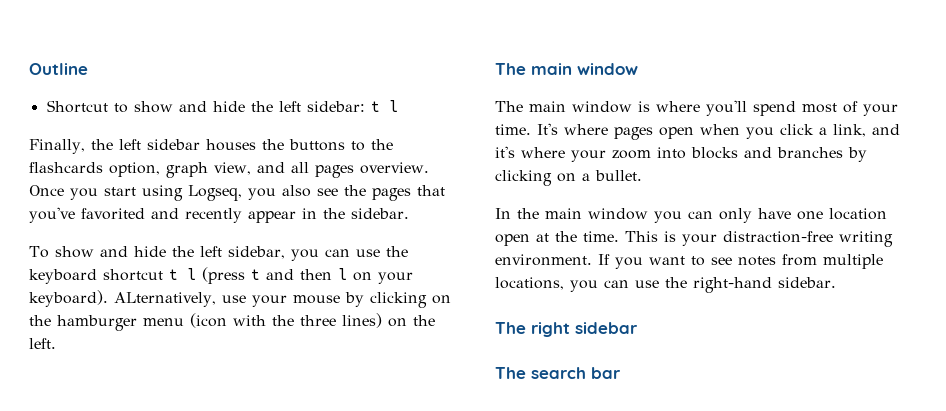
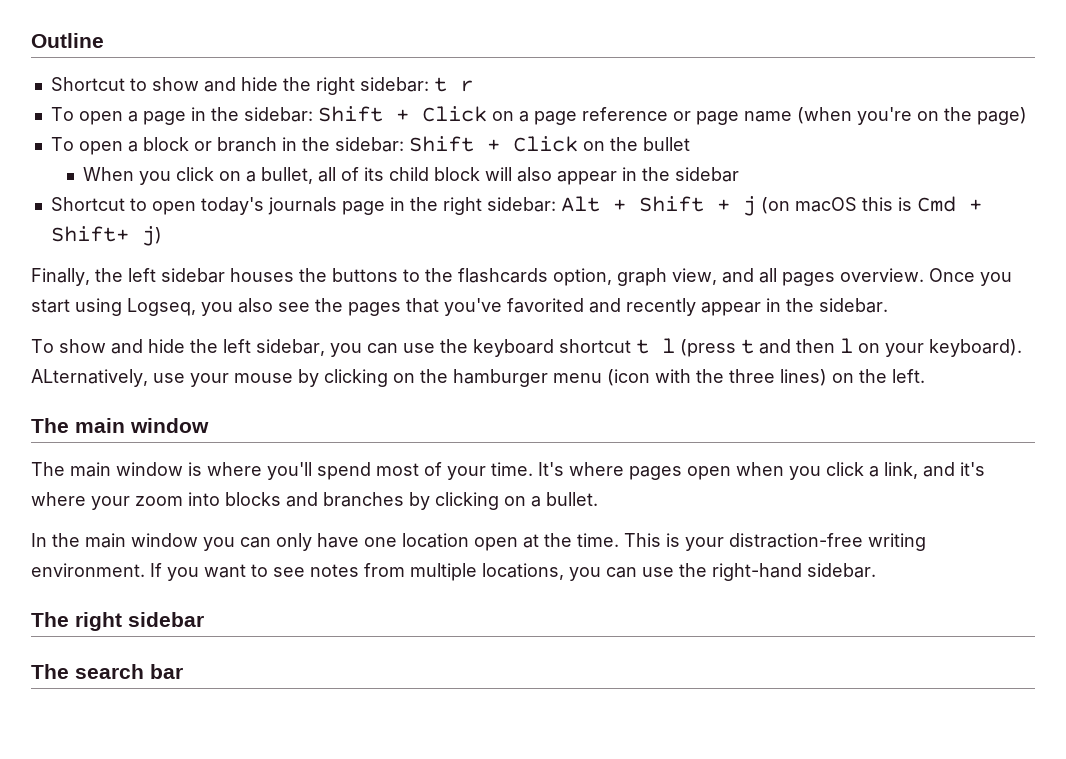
- Shortcut to show and hide the left sidebar: t l
+ Shortcut to show and hide the right sidebar: t r
+ To open a page in the sidebar: Shift + Click on a page reference or page name (when you're on the page)
+ To open a block or branch in the sidebar: Shift + Click on the bullet
+ When you click on a bullet, all of its child block will also appear in the sidebar
+ Shortcut to open today's journals page in the right sidebar: Alt + Shift + j (on macOS this is Cmd + Shift+ j)

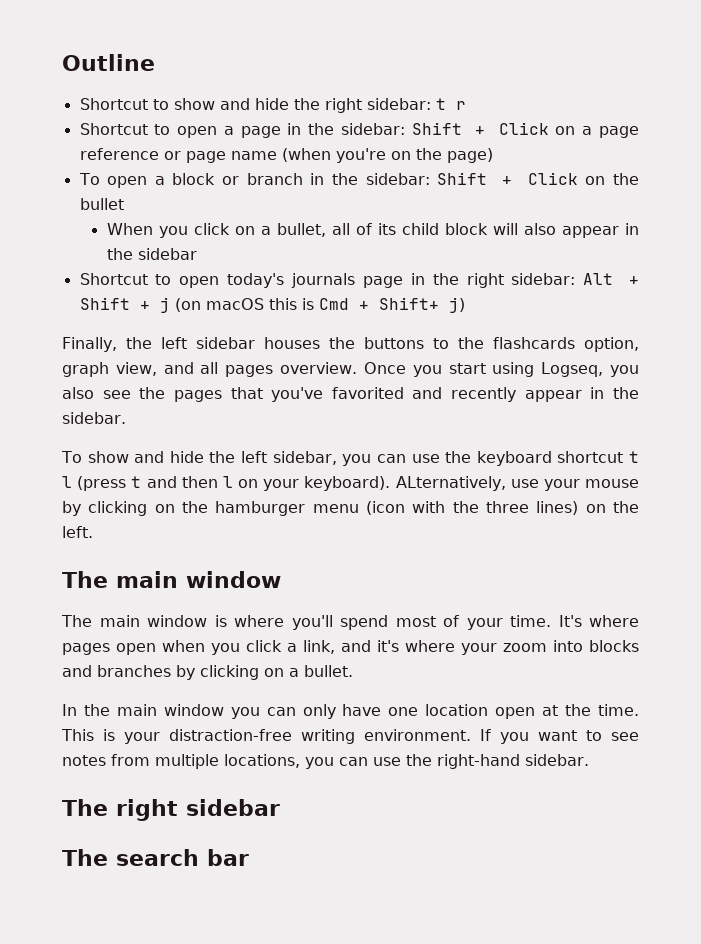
- To open a page in the sidebar: Shift + Click on a page reference or page name (when you're on the page)
+ Shortcut to open a page in the sidebar: Shift + Click on a page reference or page name (when you're on the page)

